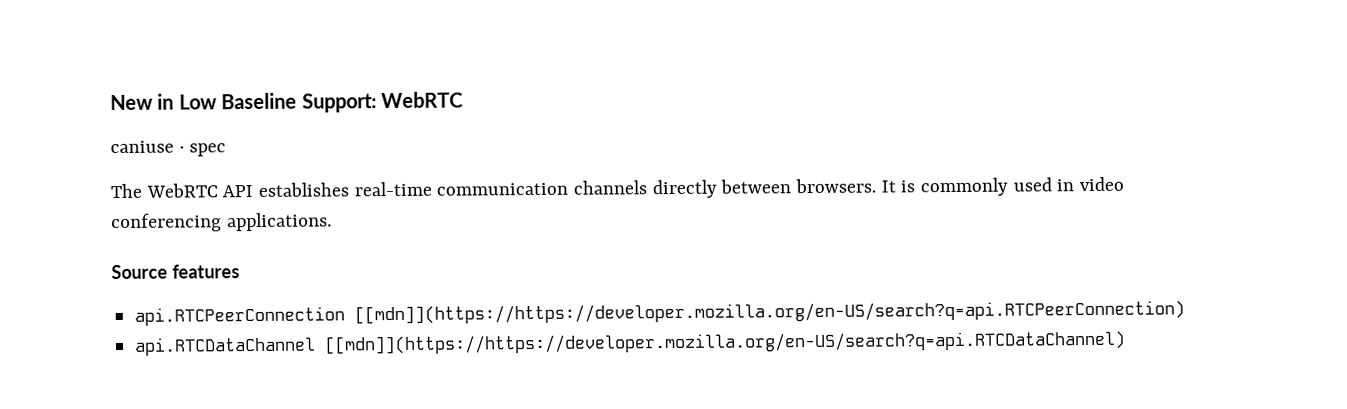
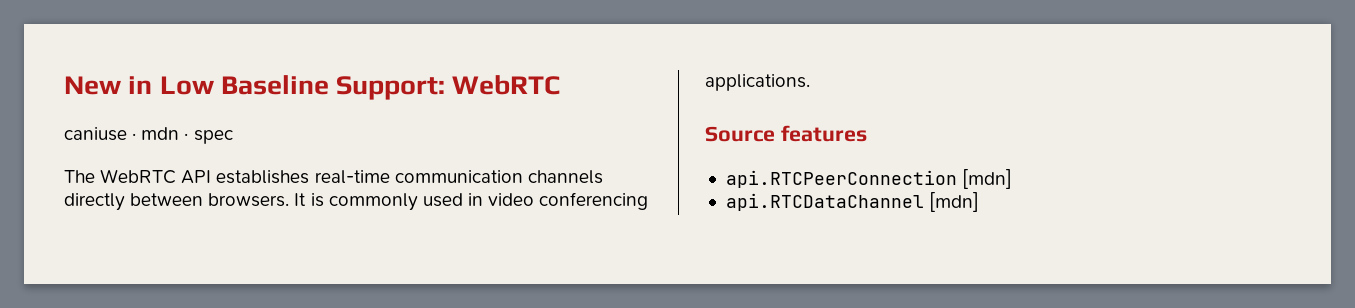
- caniuse · spec
+ caniuse · mdn · spec
- api.RTCPeerConnection [[mdn]](https://https://developer.mozilla.org/en-US/search?q=api.RTCPeerConnection)
+ api.RTCPeerConnection [mdn]
- api.RTCDataChannel [[mdn]](https://https://developer.mozilla.org/en-US/search?q=api.RTCDataChannel)
+ api.RTCDataChannel [mdn]

